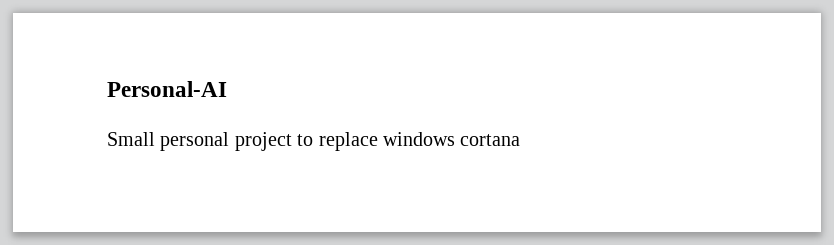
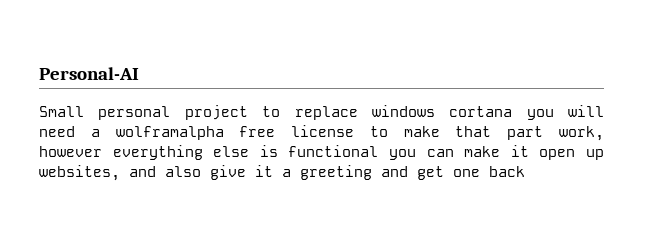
- Small personal project to replace windows cortana
+ Small personal project to replace windows cortana you will need a wolframalpha free license to make that part work, however everything else is functional you can make it open up websites, and also give it a greeting and get one back

